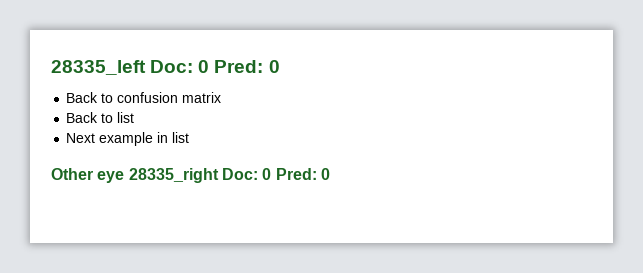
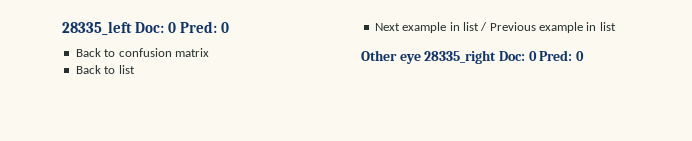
- Next example in list
+ Next example in list / Previous example in list

